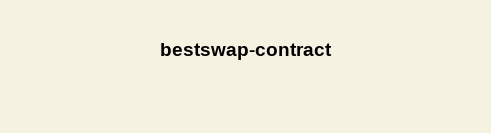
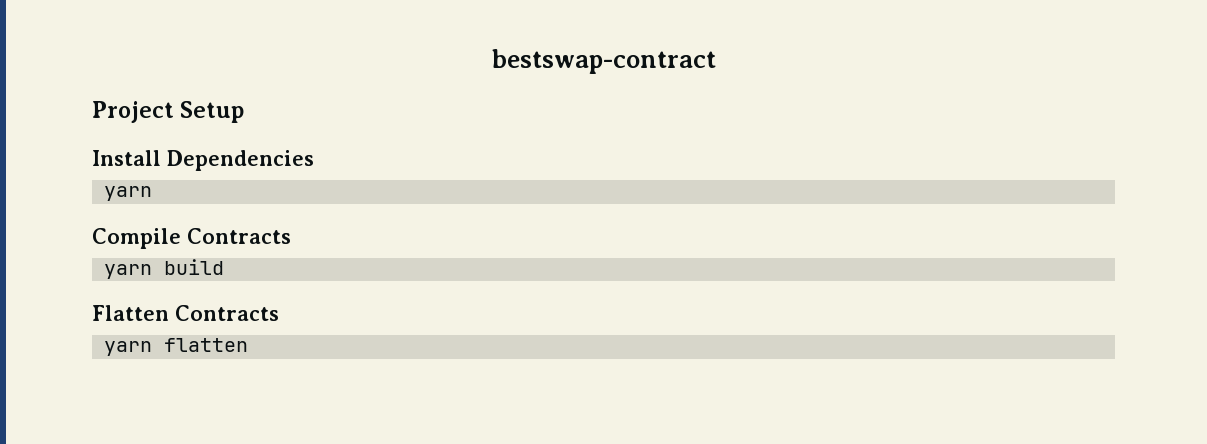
+ Project Setup
+ Install Dependencies
+ yarn
+ Compile Contracts
+ yarn build
+ Flatten Contracts
+ yarn flatten

